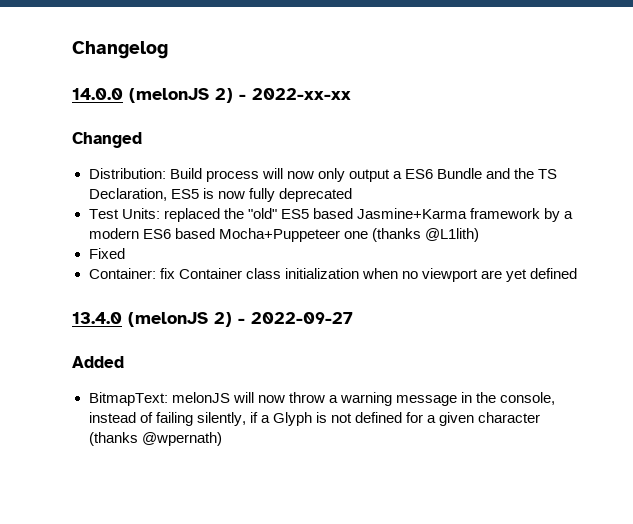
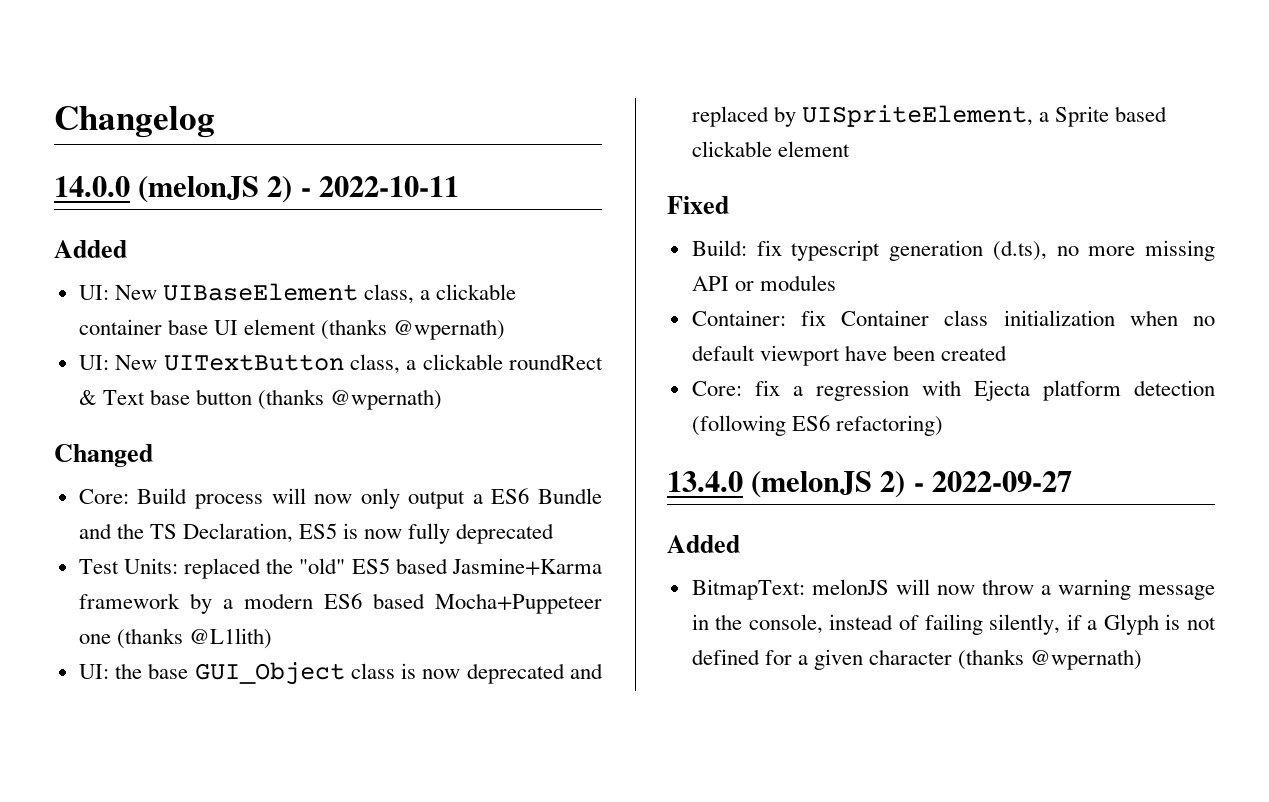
- 14.0.0 (melonJS 2) - 2022-xx-xx
+ 14.0.0 (melonJS 2) - 2022-10-11
+ Added
+ UI: New UIBaseElement class, a clickable container base UI element (thanks @wpernath)
+ UI: New UITextButton class, a clickable roundRect & Text base button (thanks @wpernath)
- Distribution: Build process will now only output a ES6 Bundle and the TS Declaration, ES5 is now fully deprecated
+ Core: Build process will now only output a ES6 Bundle and the TS Declaration, ES5 is now fully deprecated
+ UI: the base GUI_Object class is now deprecated and replaced by UISpriteElement, a Sprite based clickable element
  Fixed
+ Build: fix typescript generation (d.ts), no more missing API or modules
- Container: fix Container class initialization when no viewport are yet defined
+ Container: fix Container class initialization when no default viewport have been created
+ Core: fix a regression with Ejecta platform detection (following ES6 refactoring)

